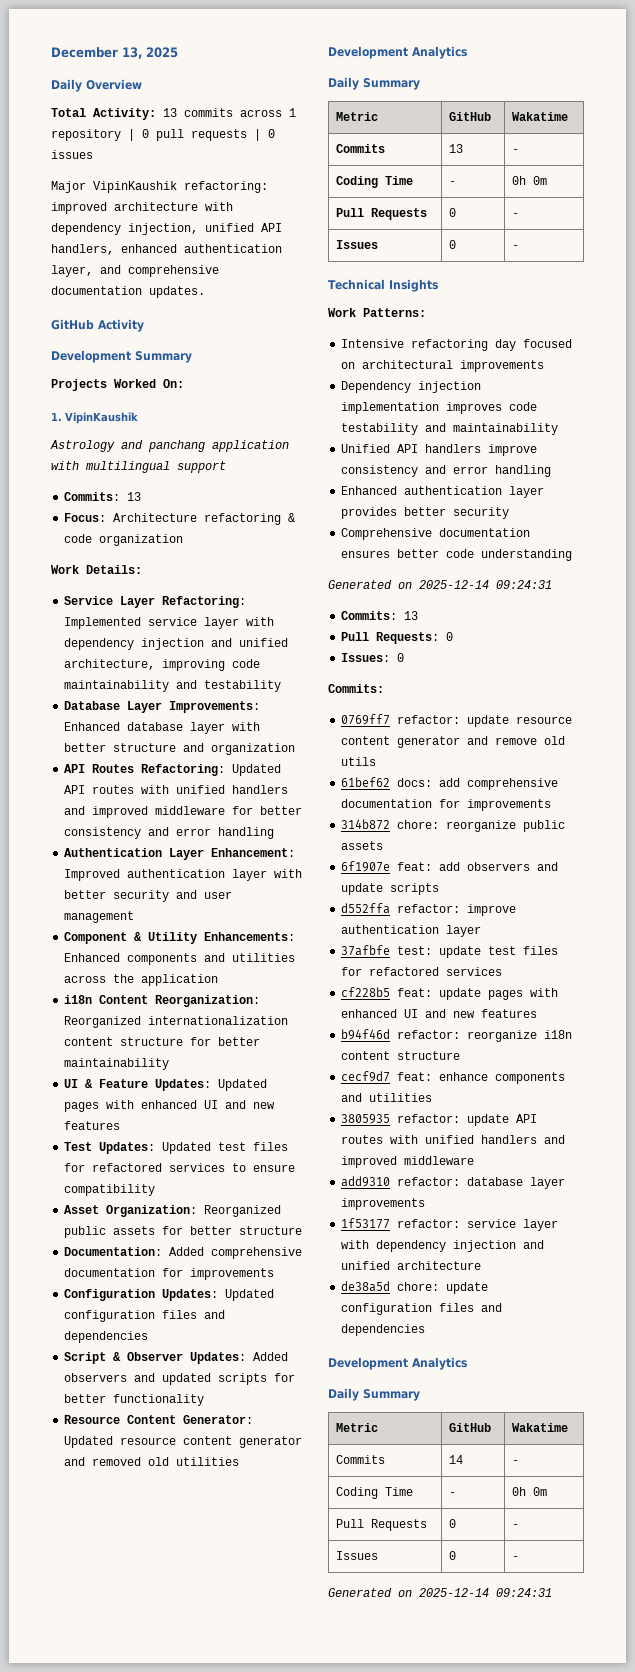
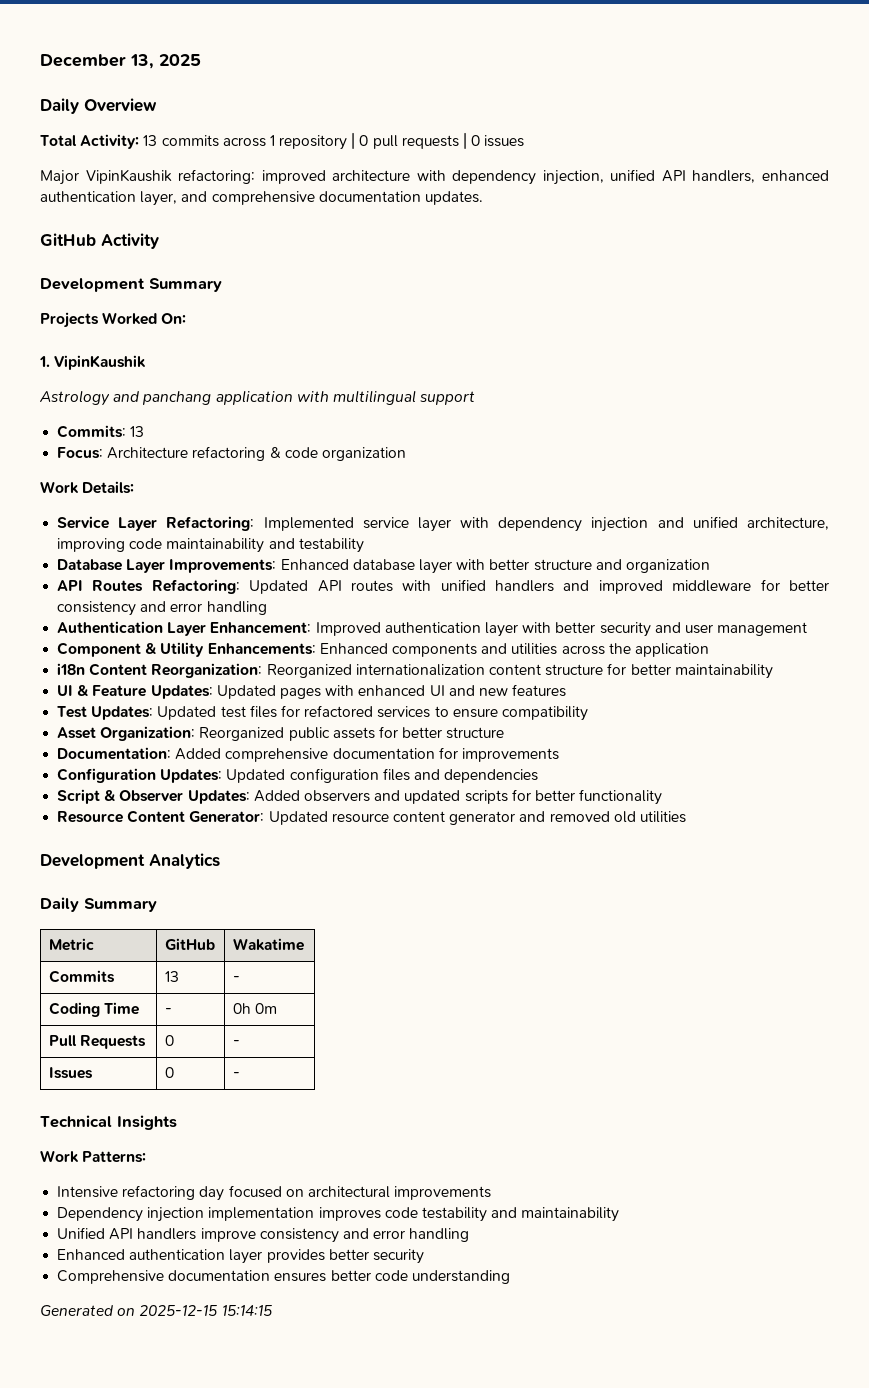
  Comprehensive documentation ensures better code understanding
- Generated on 2025-12-14 09:24:31
- Commits: 13
- Pull Requests: 0
- Issues: 0
- Commits:
- 0769ff7 refactor: update resource content generator and remove old utils
- 61bef62 docs: add comprehensive documentation for improvements
- 314b872 chore: reorganize public assets
- 6f1907e feat: add observers and update scripts
- d552ffa refactor: improve authentication layer
- 37afbfe test: update test files for refactored services
- cf228b5 feat: update pages with enhanced UI and new features
- b94f46d refactor: reorganize i18n content structure
- cecf9d7 feat: enhance components and utilities
- 3805935 refactor: update API routes with unified handlers and improved middleware
- add9310 refactor: database layer improvements
- 1f53177 refactor: service layer with dependency injection and unified architecture
- de38a5d chore: update configuration files and dependencies
- Development Analytics
- Daily Summary
- Metric | GitHub | Wakatime
- Commits | 14 | -
- Coding Time | - | 0h 0m
- Pull Requests | 0 | -
- Issues | 0 | -
- Generated on 2025-12-14 09:24:31
+ Generated on 2025-12-15 15:14:15

